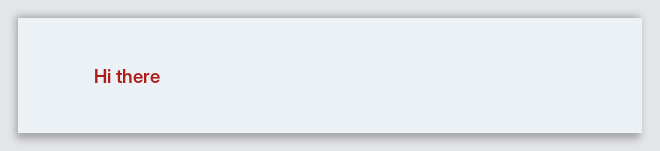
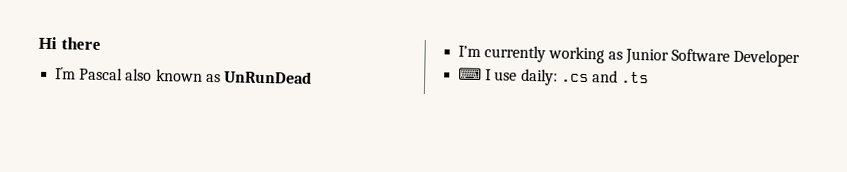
+ I´m Pascal also known as UnRunDead
+ I’m currently working as Junior Software Developer
+ ⌨ I use daily: .cs and .ts

